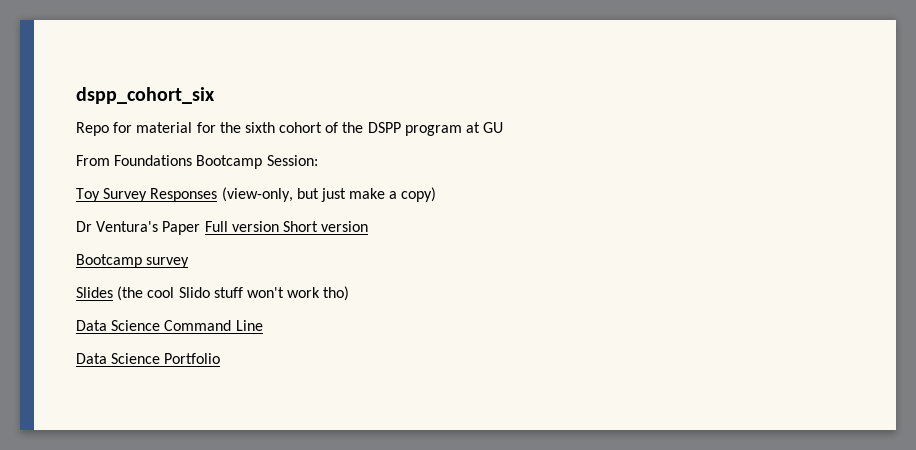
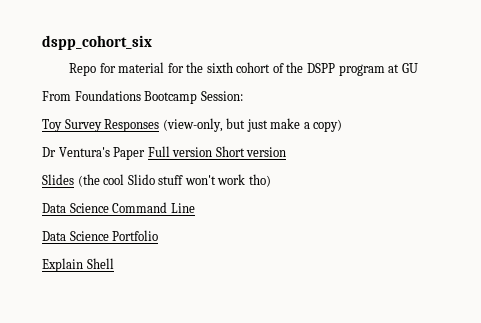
- Bootcamp survey
+ Explain Shell

